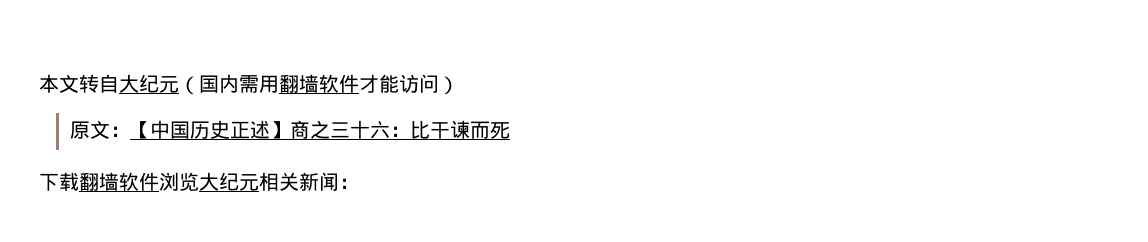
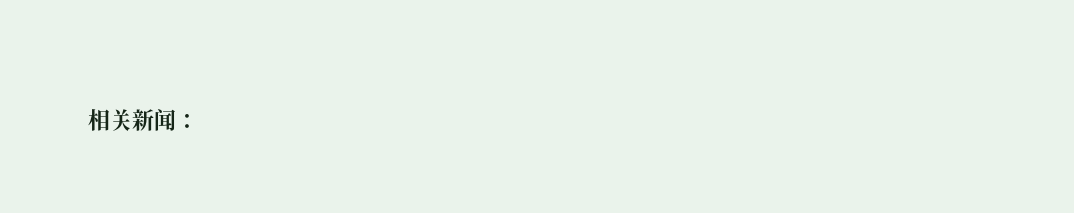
- 本文转自大纪元（国内需用翻墙软件才能访问）
- 原文：【中国历史正述】商之三十六：比干谏而死
- 下载翻墙软件浏览大纪元相关新闻：
+ 相关新闻：

